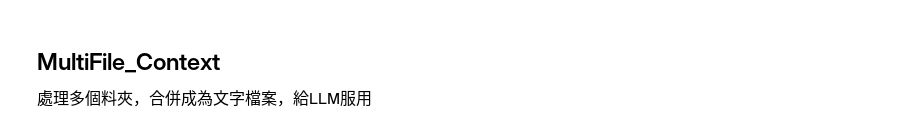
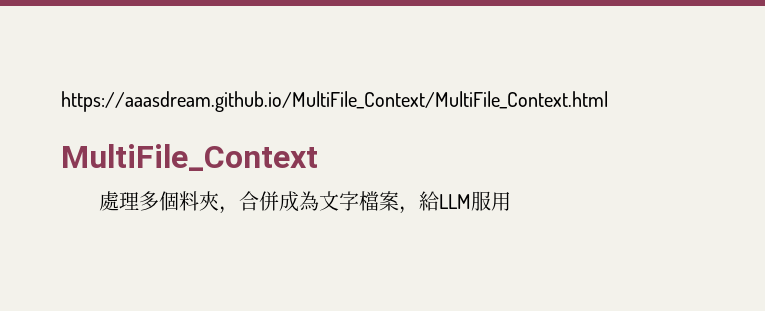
+ https://aaasdream.github.io/MultiFile_Context/MultiFile_Context.html

